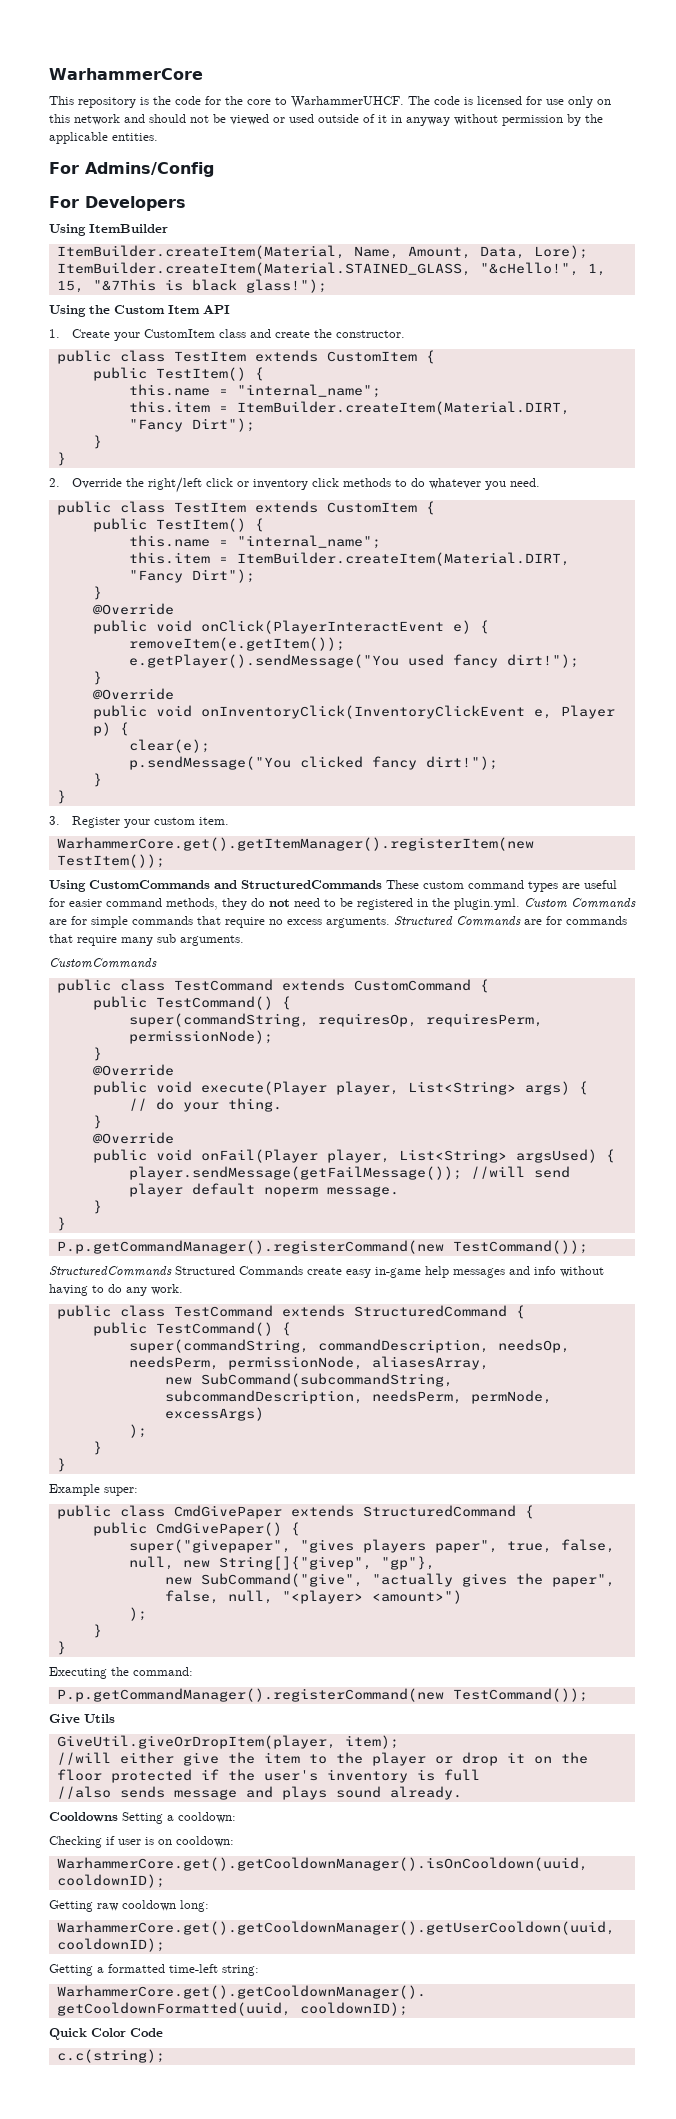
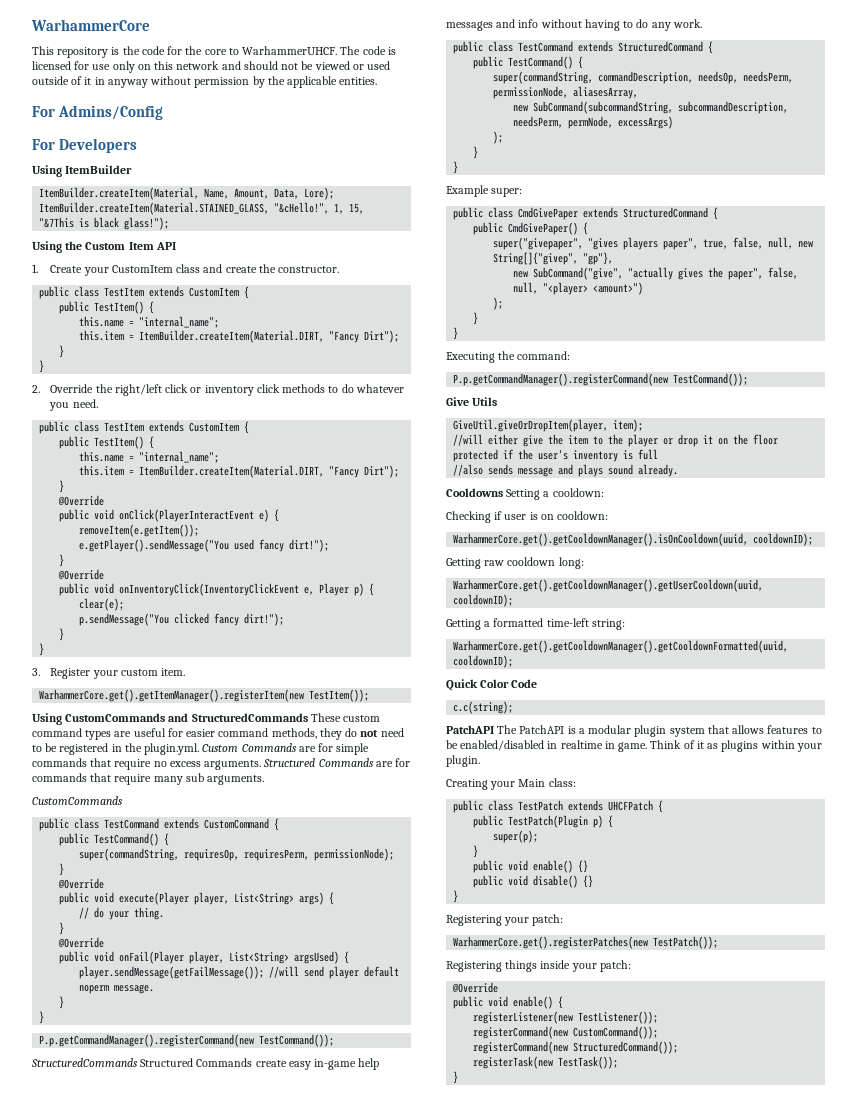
+ PatchAPI The PatchAPI is a modular plugin system that allows features to be enabled/disabled in realtime in game. Think of it as plugins within your plugin.
+ Creating your Main class:
+ public class TestPatch extends UHCFPatch {
+ public TestPatch(Plugin p) {
+ super(p);
+ }
+ public void enable() {}
+ public void disable() {}
+ }
+ Registering your patch:
+ WarhammerCore.get().registerPatches(new TestPatch());
+ Registering things inside your patch:
+ @Override
+ public void enable() {
+ registerListener(new TestListener());
+ registerCommand(new CustomCommand());
+ registerCommand(new StructuredCommand());
+ registerTask(new TestTask());
+ }

